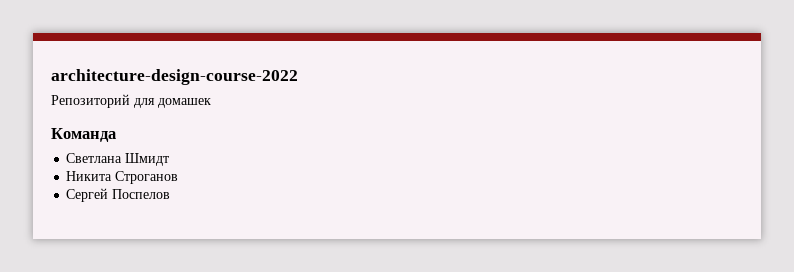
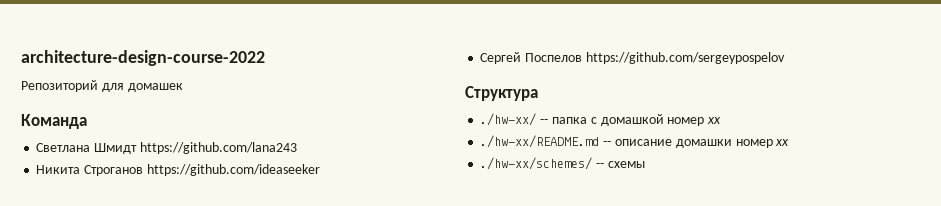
- Светлана Шмидт
+ Светлана Шмидт https://github.com/lana243
- Никита Строганов
+ Никита Строганов https://github.com/ideaseeker
- Сергей Поспелов
+ Сергей Поспелов https://github.com/sergeypospelov
+ Структура
+ ./hw-xx/ -- папка с домашкой номер xx
+ ./hw-xx/README.md -- описание домашки номер xx
+ ./hw-xx/schemes/ -- схемы

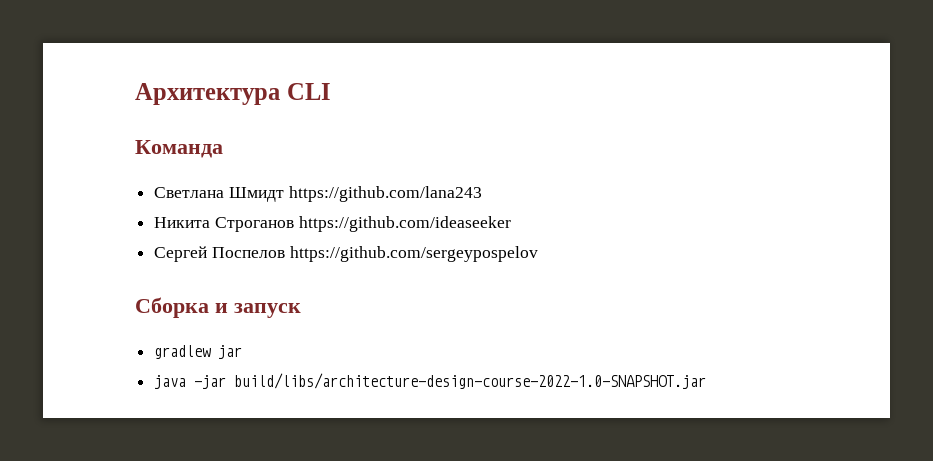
- architecture-design-course-2022
- Репозиторий для домашек
+ Архитектура CLI
- Структура
- ./hw-xx/ -- папка с домашкой номер xx
- ./hw-xx/README.md -- описание домашки номер xx
- ./hw-xx/schemes/ -- схемы
+ Сборка и запуск
+ gradlew jar
+ java -jar build/libs/architecture-design-course-2022-1.0-SNAPSHOT.jar

